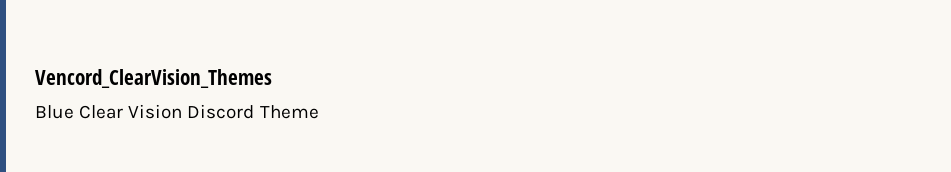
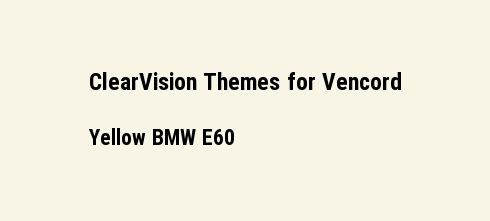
- Vencord_ClearVision_Themes
- Blue Clear Vision Discord Theme
+ ClearVision Themes for Vencord
+ Yellow BMW E60

